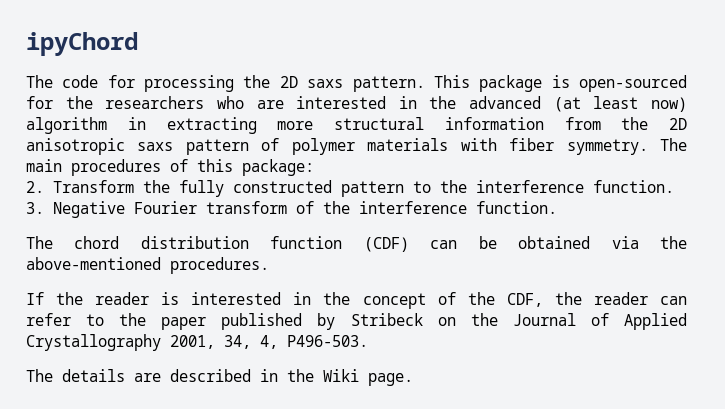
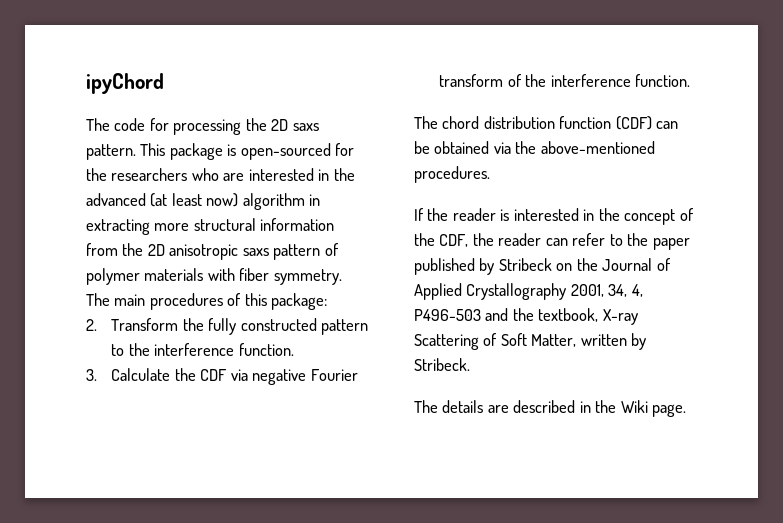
- 3. Negative Fourier transform of the interference function.
+ 3. Calculate the CDF via negative Fourier transform of the interference function.
- If the reader is interested in the concept of the CDF, the reader can refer to the paper published by Stribeck on the Journal of Applied Crystallography 2001, 34, 4, P496-503.
+ If the reader is interested in the concept of the CDF, the reader can refer to the paper published by Stribeck on the Journal of Applied Crystallography 2001, 34, 4, P496-503 and the textbook, X-ray Scattering of Soft Matter, written by Stribeck.

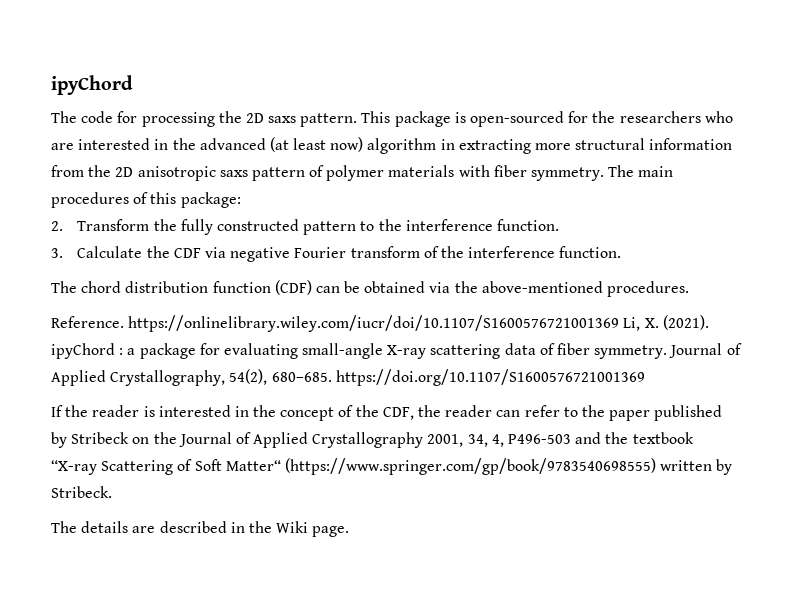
+ Reference. https://onlinelibrary.wiley.com/iucr/doi/10.1107/S1600576721001369 Li, X. (2021). ipyChord : a package for evaluating small-angle X-ray scattering data of fiber symmetry. Journal of Applied Crystallography, 54(2), 680–685. https://doi.org/10.1107/S1600576721001369
- If the reader is interested in the concept of the CDF, the reader can refer to the paper published by Stribeck on the Journal of Applied Crystallography 2001, 34, 4, P496-503 and the textbook, X-ray Scattering of Soft Matter, written by Stribeck.
+ If the reader is interested in the concept of the CDF, the reader can refer to the paper published by Stribeck on the Journal of Applied Crystallography 2001, 34, 4, P496-503 and the textbook “X-ray Scattering of Soft Matter“ (https://www.springer.com/gp/book/9783540698555) written by Stribeck.

